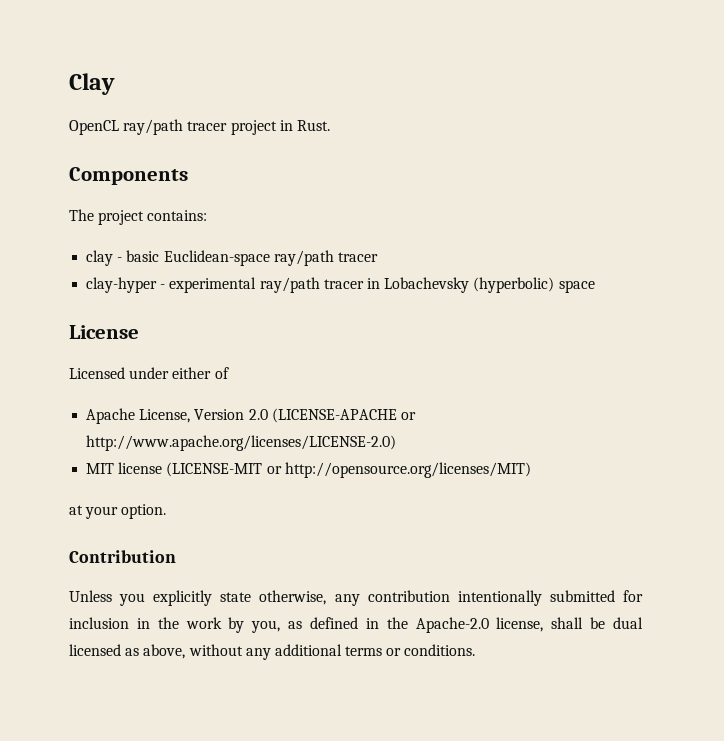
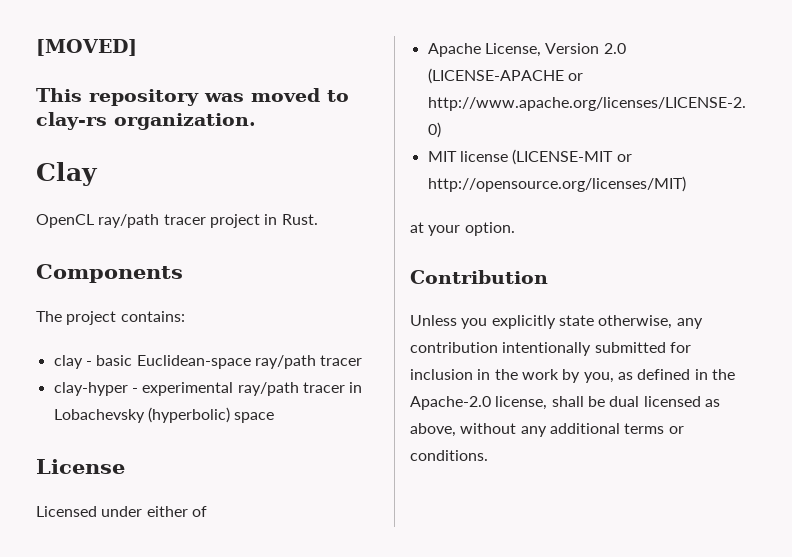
+ [MOVED]
+ This repository was moved to clay-rs organization.

